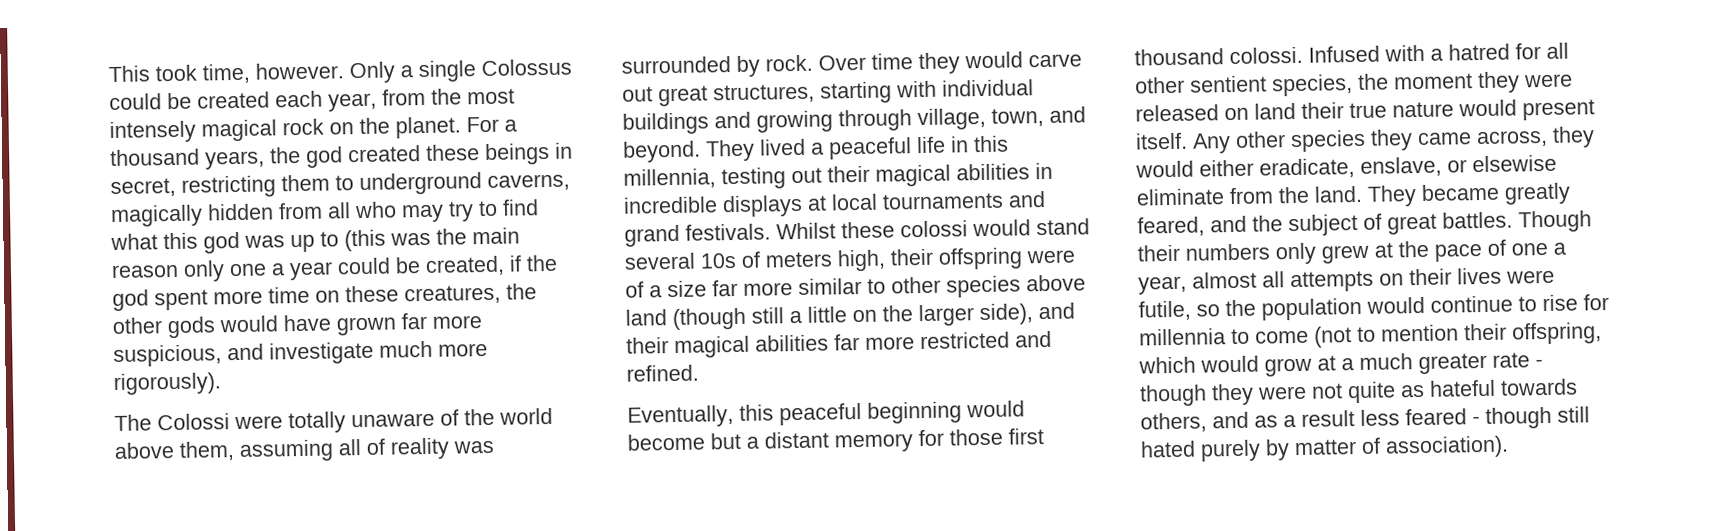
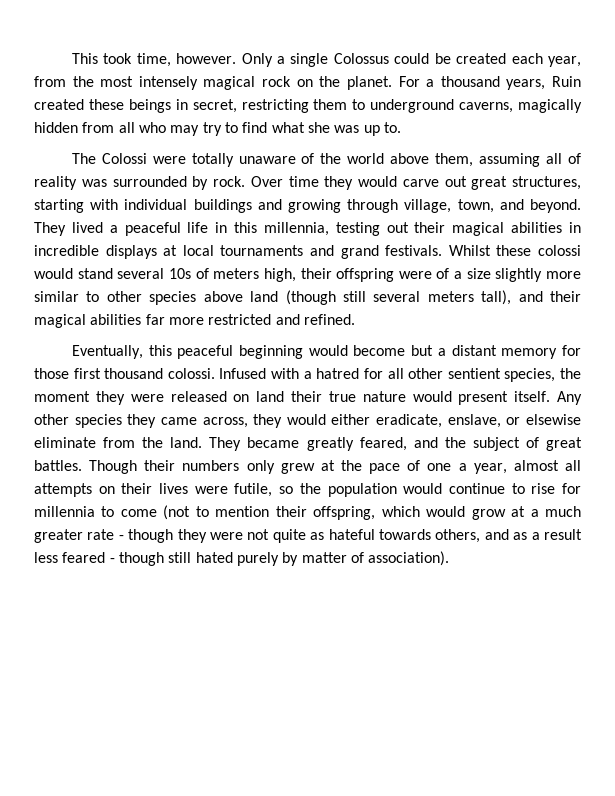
- For a thousand years, the god created these beings in secret, restricting them to underground caverns, magically hidden from all who may try to find what this god was up to (this was the main reason only one a year could be created, if the god spent more time on these creatures, the other gods would have grown far more suspicious, and investigate much more rigorously).
+ For a thousand years, Ruin created these beings in secret, restricting them to underground caverns, magically hidden from all who may try to find what she was up to.
- Whilst these colossi would stand several 10s of meters high, their offspring were of a size far more similar to other species above land (though still a little on the larger side), and their magical abilities far more restricted and refined.
+ Whilst these colossi would stand several 10s of meters high, their offspring were of a size slightly more similar to other species above land (though still several meters tall), and their magical abilities far more restricted and refined.

